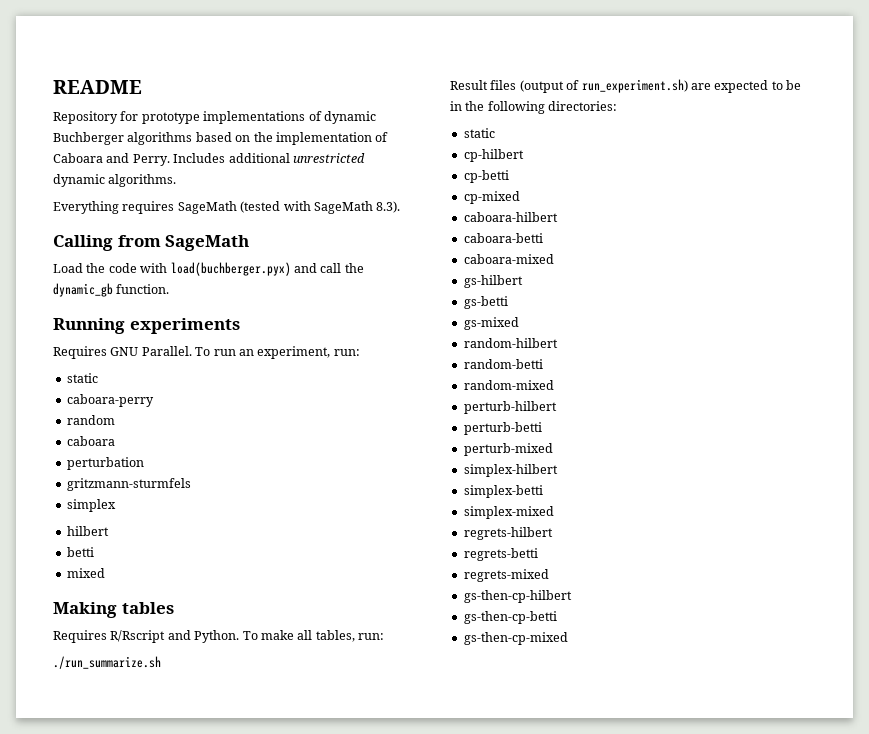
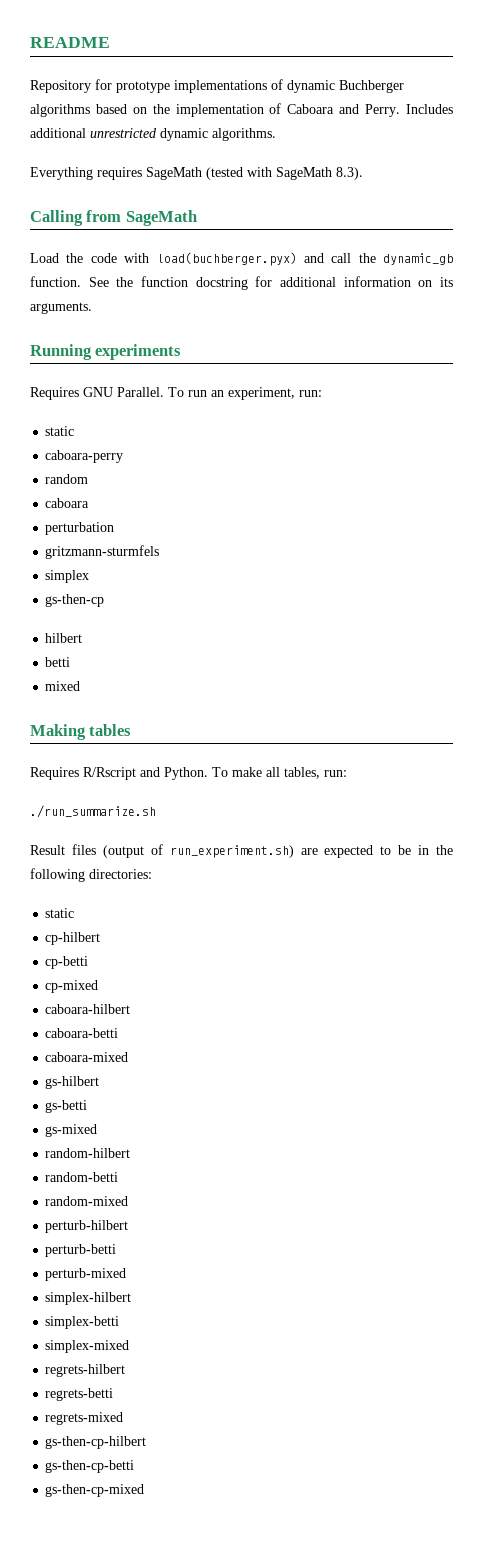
+ See the function docstring for additional information on its arguments.
+ gs-then-cp

